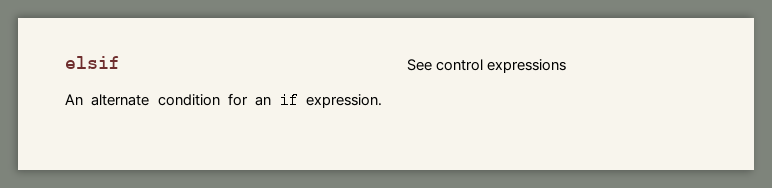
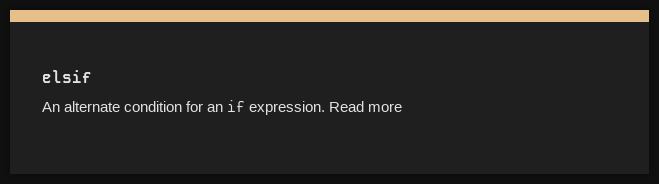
- See control expressions
+ Read more

